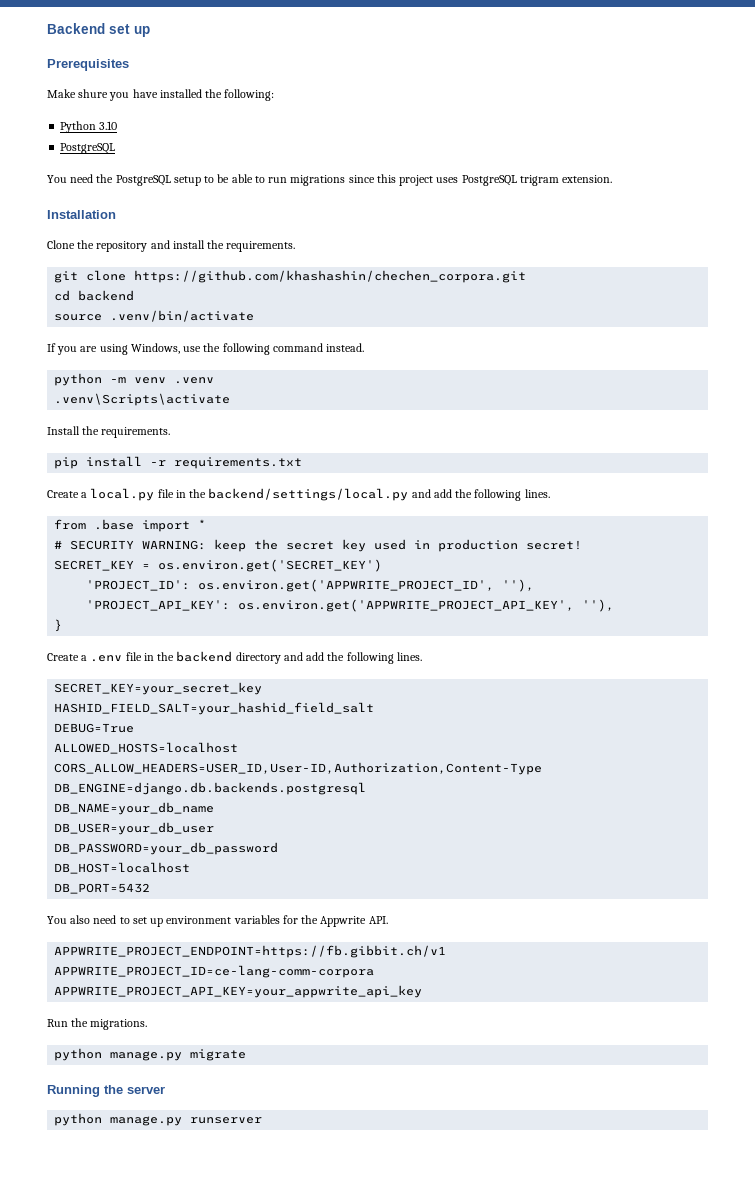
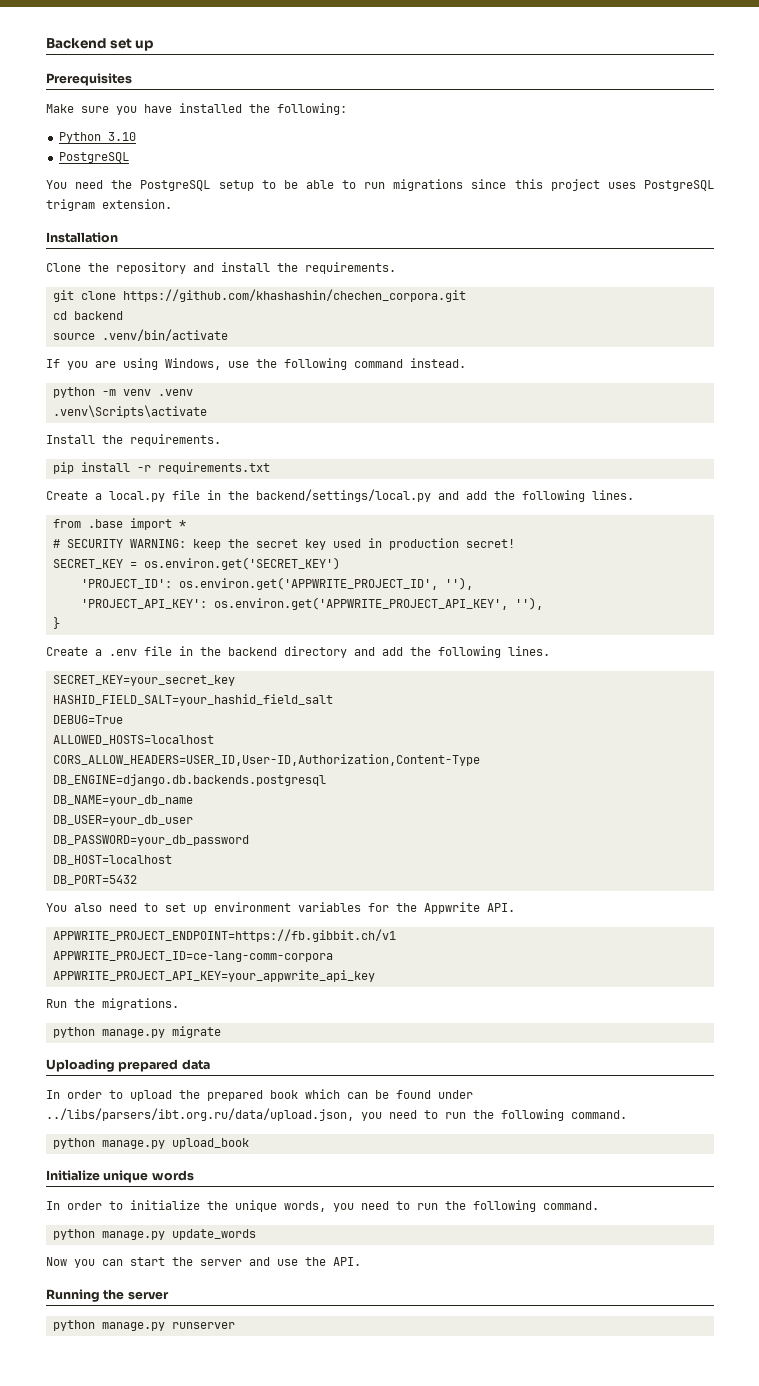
- Make shure you have installed the following:
+ Make sure you have installed the following:
+ Uploading prepared data
+ In order to upload the prepared book which can be found under ../libs/parsers/ibt.org.ru/data/upload.json, you need to run the following command.
+ python manage.py upload_book
+ Initialize unique words
+ In order to initialize the unique words, you need to run the following command.
+ python manage.py update_words
+ Now you can start the server and use the API.

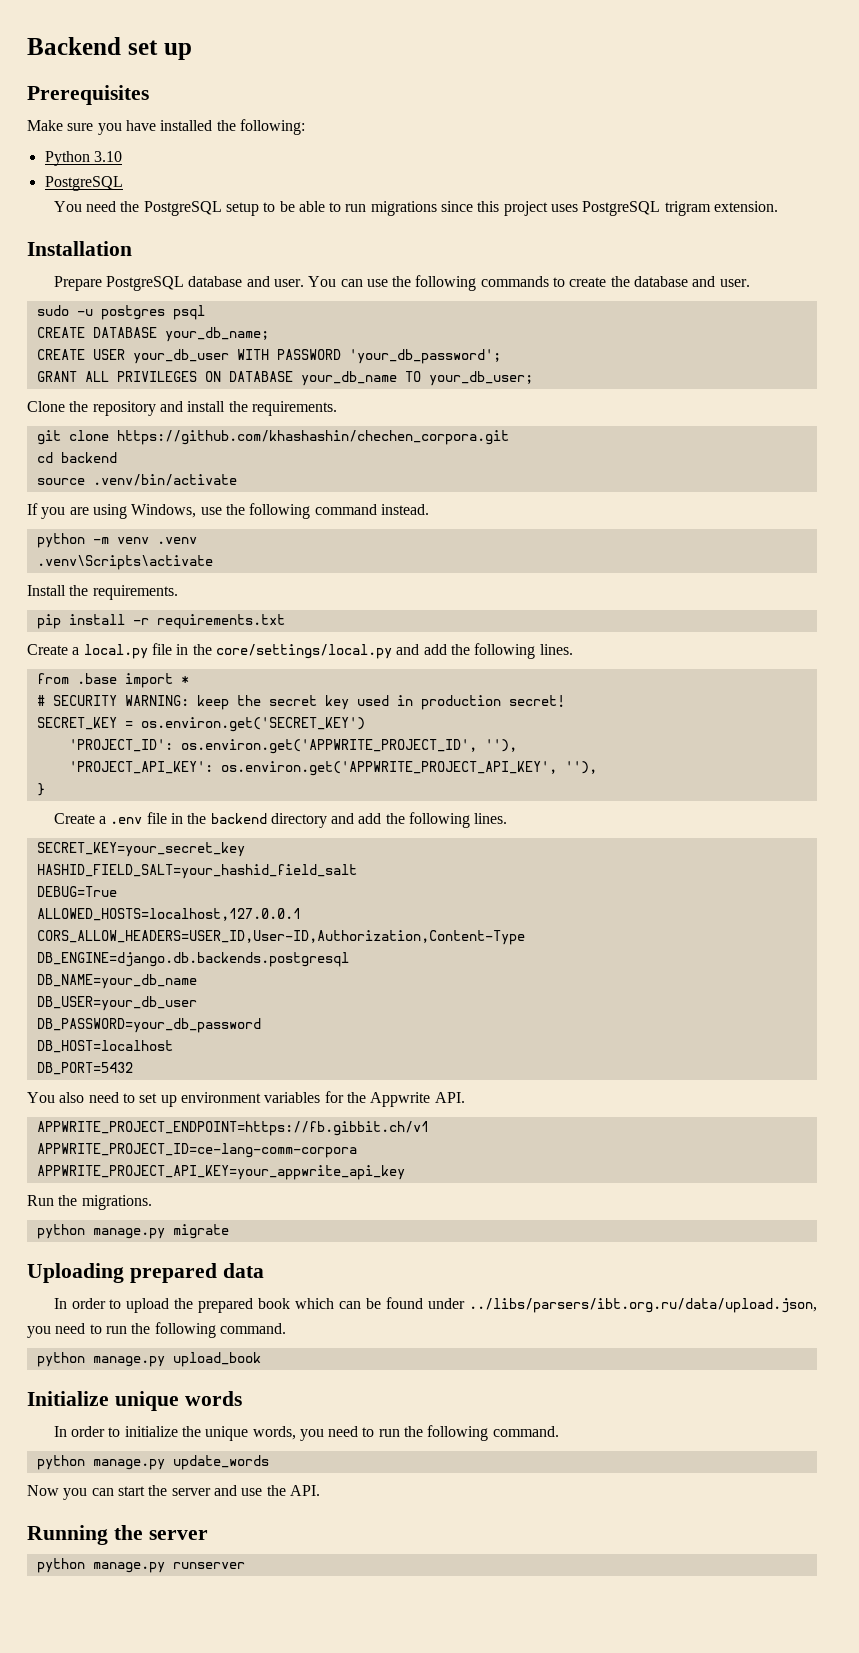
+ Prepare PostgreSQL database and user. You can use the following commands to create the database and user.
+ sudo -u postgres psql
+ CREATE DATABASE your_db_name;
+ CREATE USER your_db_user WITH PASSWORD 'your_db_password';
+ GRANT ALL PRIVILEGES ON DATABASE your_db_name TO your_db_user;
- Create a local.py file in the backend/settings/local.py and add the following lines.
+ Create a local.py file in the core/settings/local.py and add the following lines.
- ALLOWED_HOSTS=localhost
+ ALLOWED_HOSTS=localhost,127.0.0.1

